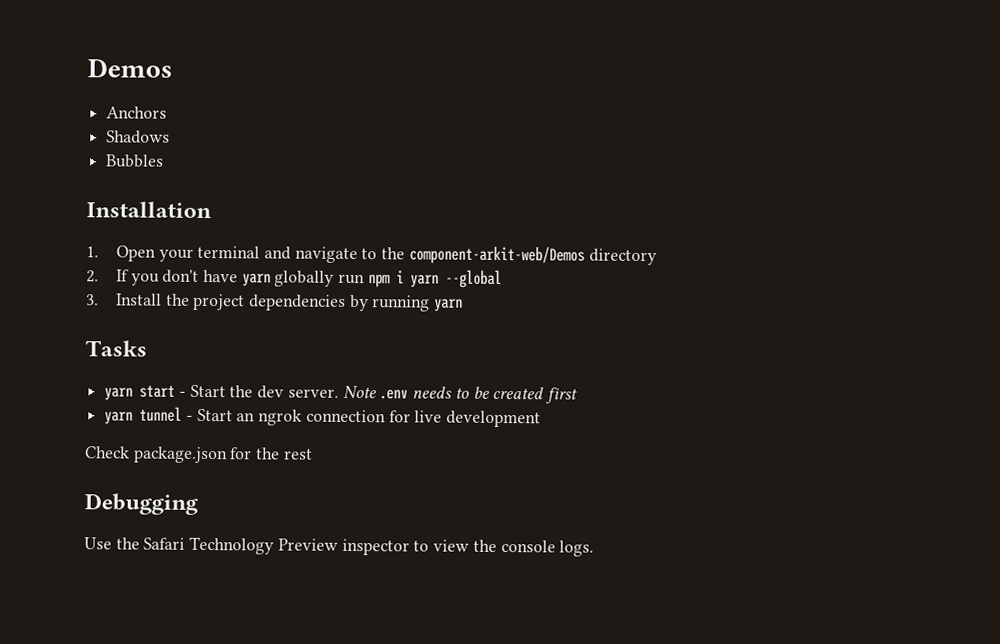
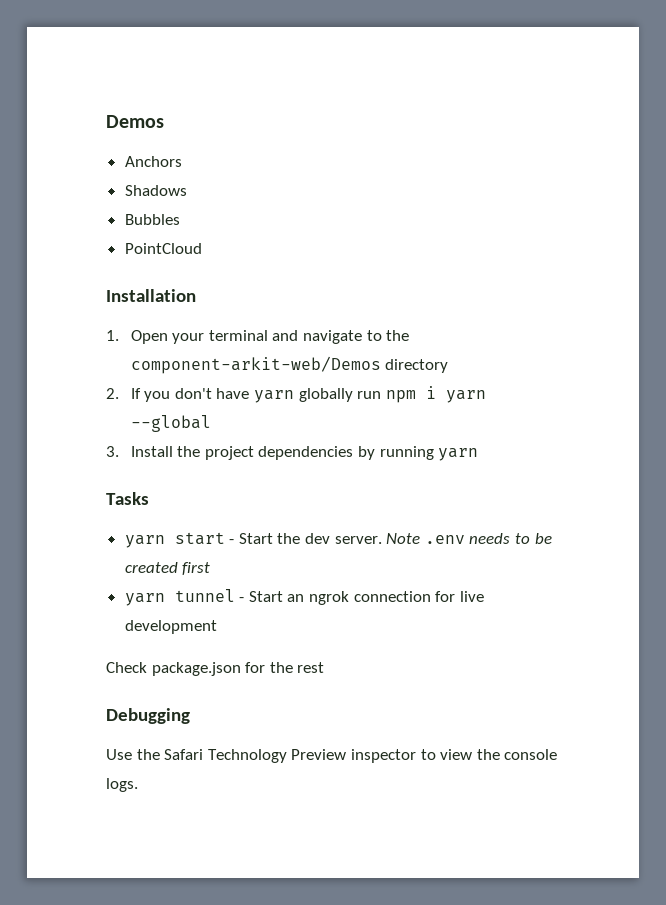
+ PointCloud

